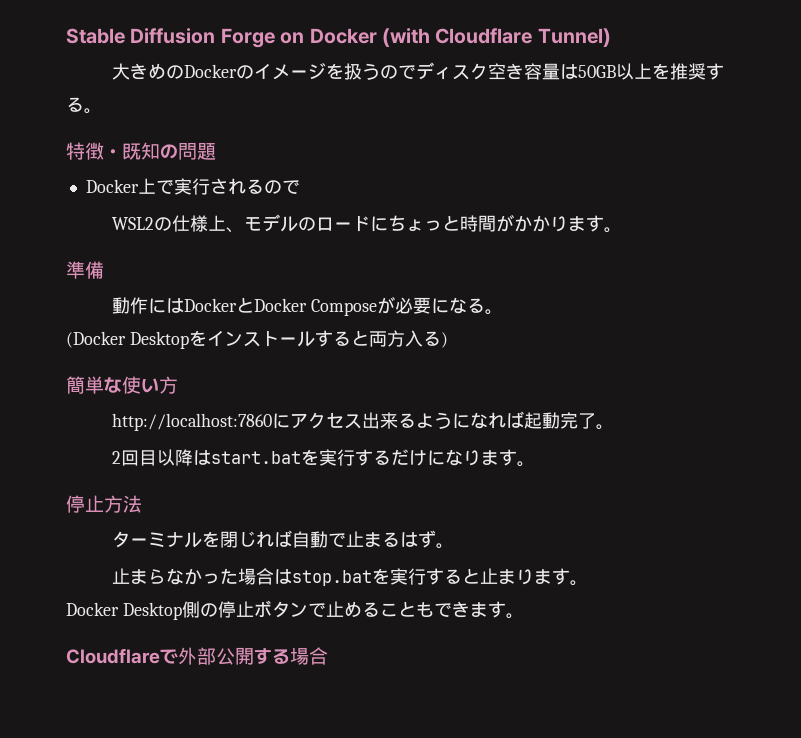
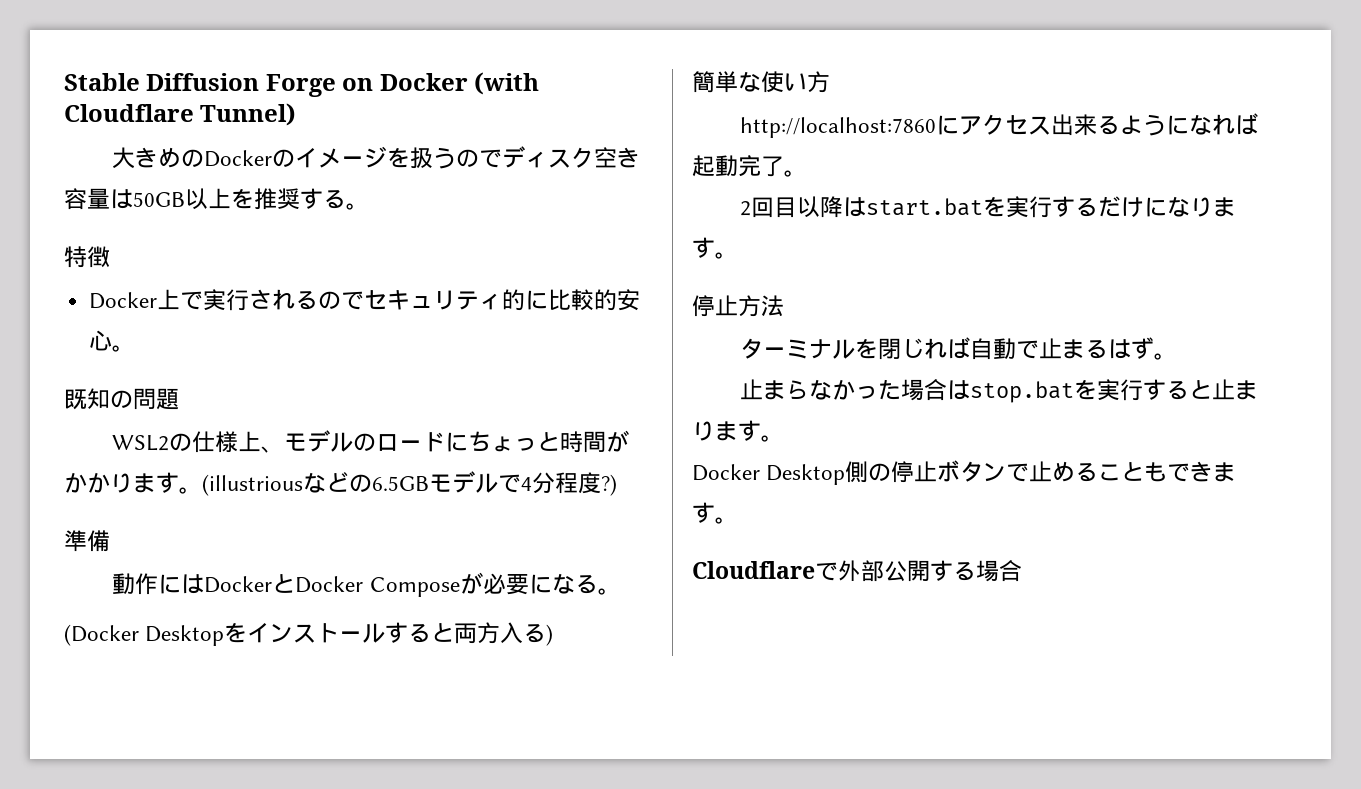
- 特徴・既知の問題
+ 特徴
- Docker上で実行されるので
+ Docker上で実行されるのでセキュリティ的に比較的安心。
+ 既知の問題
+ (illustriousなどの6.5GBモデルで4分程度?)

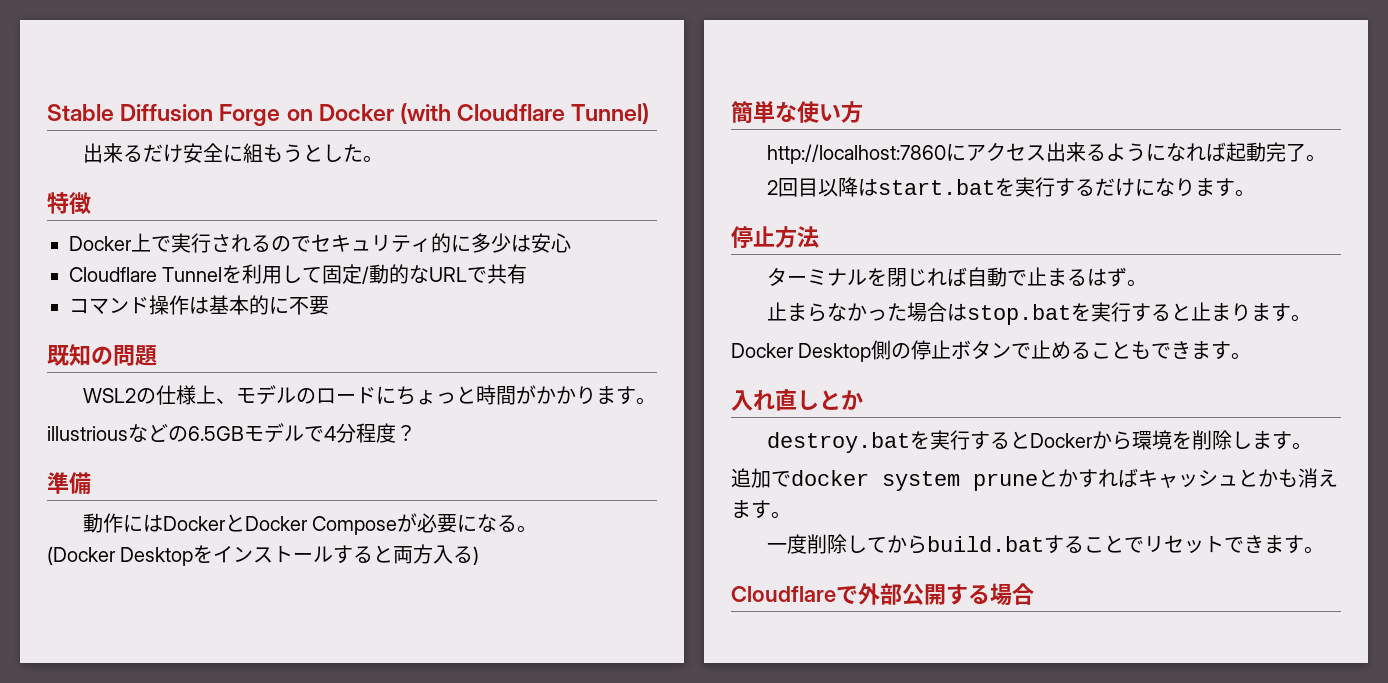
- 大きめのDockerのイメージを扱うのでディスク空き容量は50GB以上を推奨する。
+ 出来るだけ安全に組もうとした。
- Docker上で実行されるのでセキュリティ的に比較的安心。
+ Docker上で実行されるのでセキュリティ的に多少は安心
+ Cloudflare Tunnelを利用して固定/動的なURLで共有
+ コマンド操作は基本的に不要
- WSL2の仕様上、モデルのロードにちょっと時間がかかります。(illustriousなどの6.5GBモデルで4分程度?)
+ WSL2の仕様上、モデルのロードにちょっと時間がかかります。
+ illustriousなどの6.5GBモデルで4分程度？
+ 入れ直しとか
+ destroy.batを実行するとDockerから環境を削除します。
+ 追加でdocker system pruneとかすればキャッシュとかも消えます。
+ 一度削除してからbuild.batすることでリセットできます。

